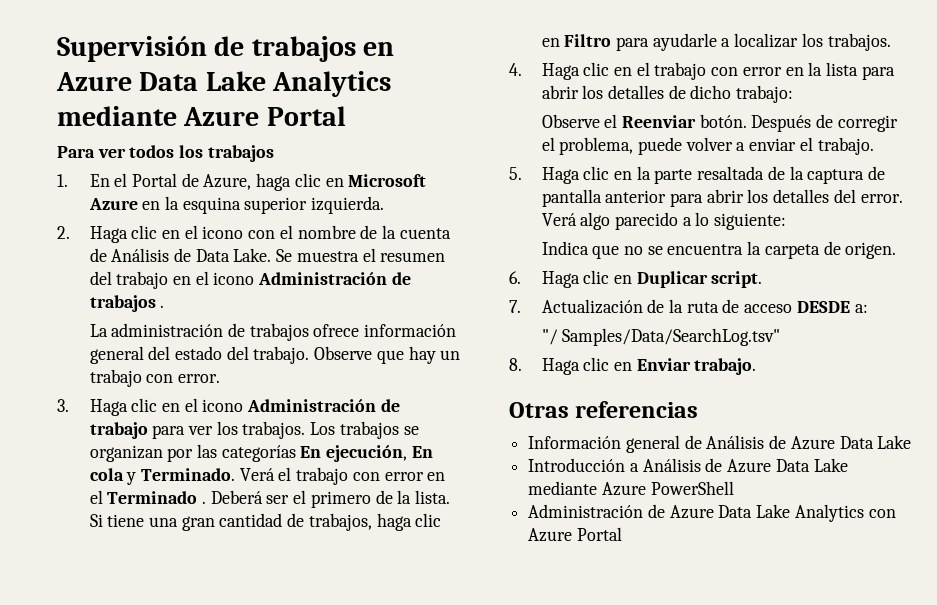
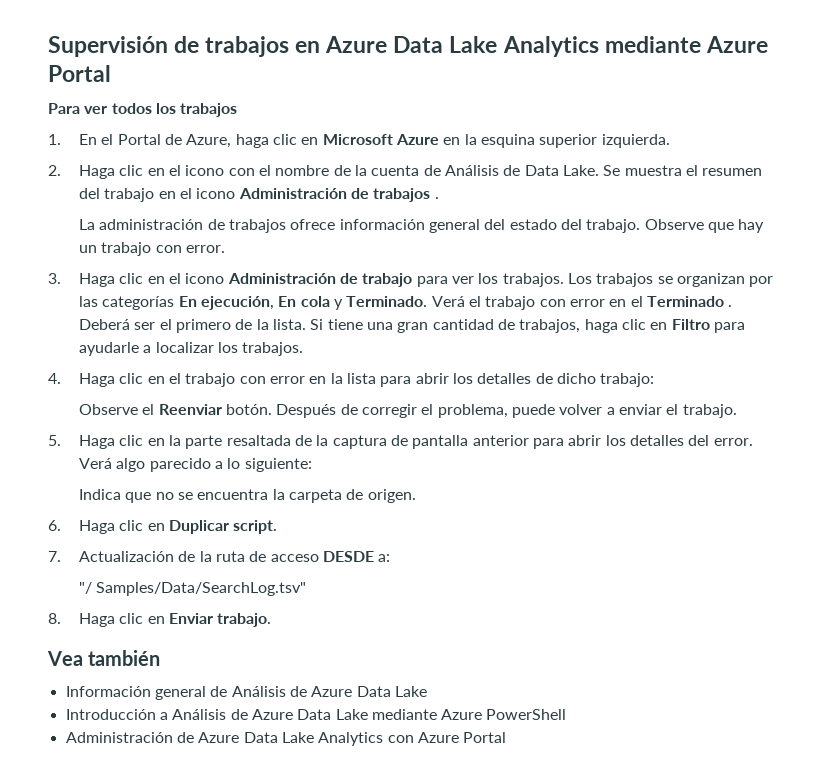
- Otras referencias
+ Vea también

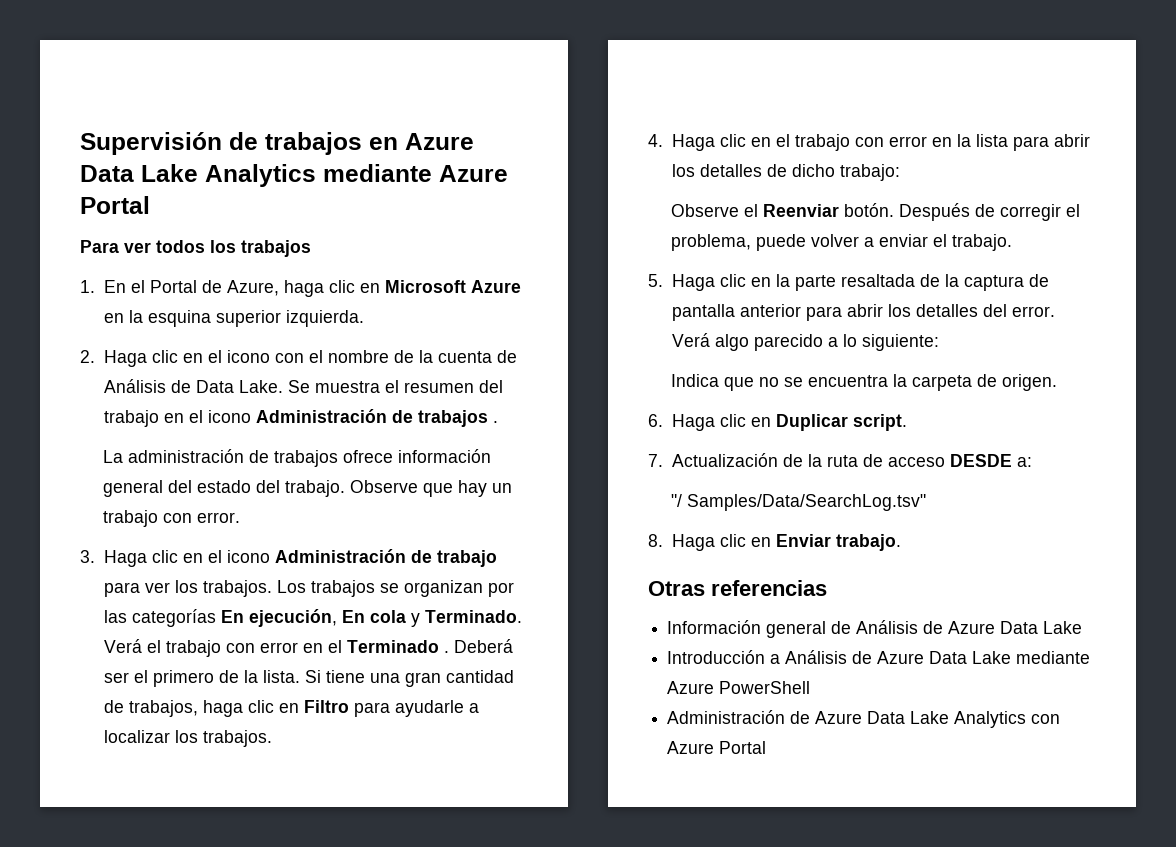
- Vea también
+ Otras referencias

